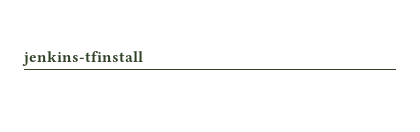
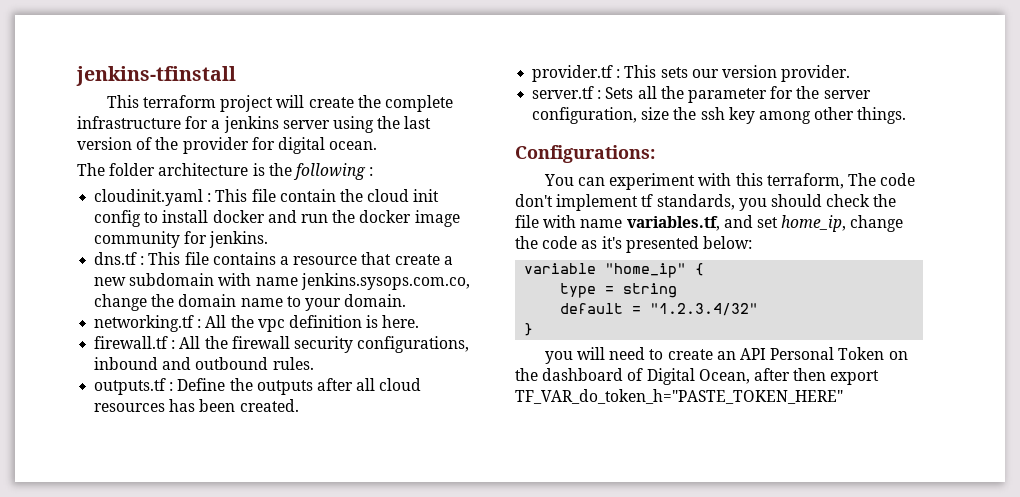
+ This terraform project will create the complete infrastructure for a jenkins server using the last version of the provider for digital ocean.
+ The folder architecture is the following :
+ cloudinit.yaml : This file contain the cloud init config to install docker and run the docker image community for jenkins.
+ dns.tf : This file contains a resource that create a new subdomain with name jenkins.sysops.com.co, change the domain name to your domain.
+ networking.tf : All the vpc definition is here.
+ firewall.tf : All the firewall security configurations, inbound and outbound rules.
+ outputs.tf : Define the outputs after all cloud resources has been created.
+ provider.tf : This sets our version provider.
+ server.tf : Sets all the parameter for the server configuration, size the ssh key among other things.
+ Configurations:
+ You can experiment with this terraform, The code don't implement tf standards, you should check the file with name variables.tf, and set home_ip, change the code as it's presented below:
+ variable "home_ip" {
+ type = string
+ default = "1.2.3.4/32"
+ }
+ you will need to create an API Personal Token on the dashboard of Digital Ocean, after then export TF_VAR_do_token_h="PASTE_TOKEN_HERE"

